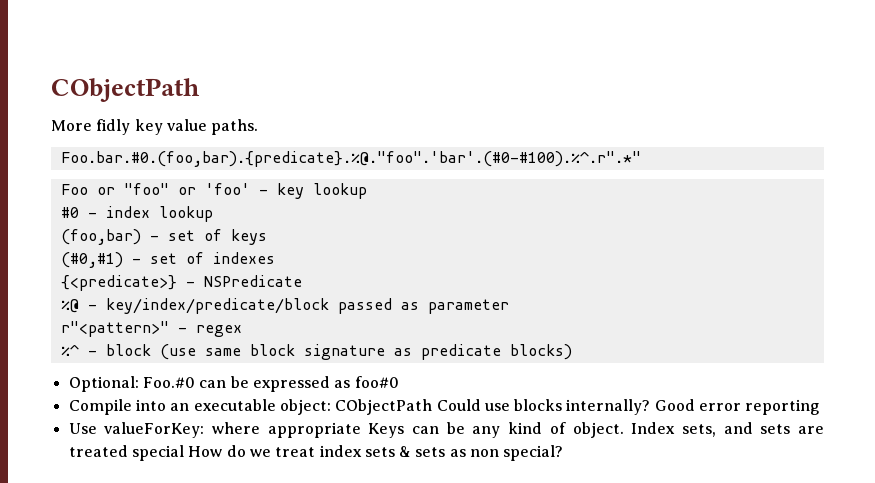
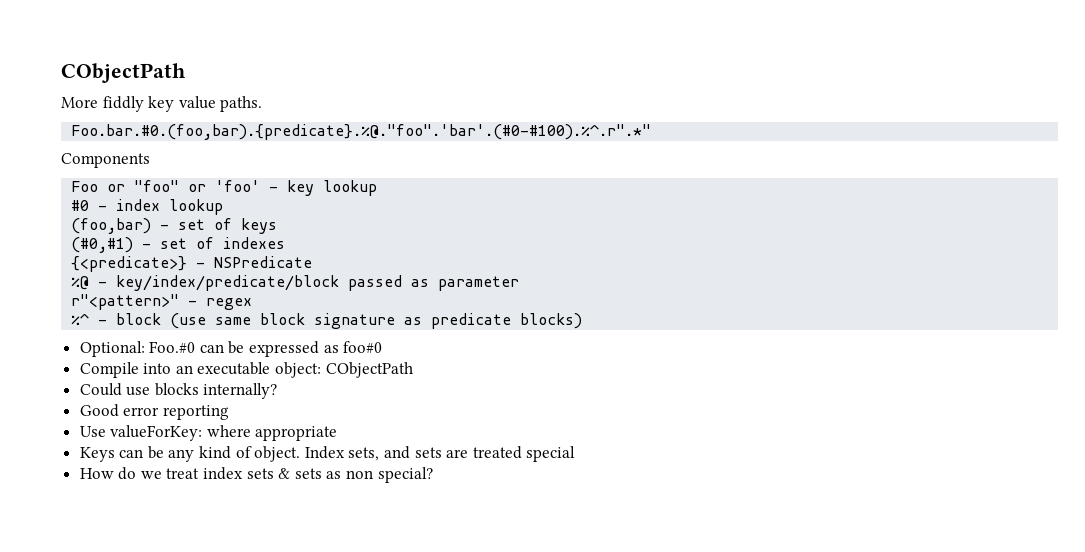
- More fidly key value paths.
+ More fiddly key value paths.
+ Components
- Compile into an executable object: CObjectPath Could use blocks internally? Good error reporting
+ Compile into an executable object: CObjectPath
+ Could use blocks internally?
+ Good error reporting
- Use valueForKey: where appropriate Keys can be any kind of object.
+ Use valueForKey: where appropriate
+ Keys can be any kind of object.
- Index sets, and sets are treated special How do we treat index sets & sets as non special?
+ Index sets, and sets are treated special
+ How do we treat index sets & sets as non special?

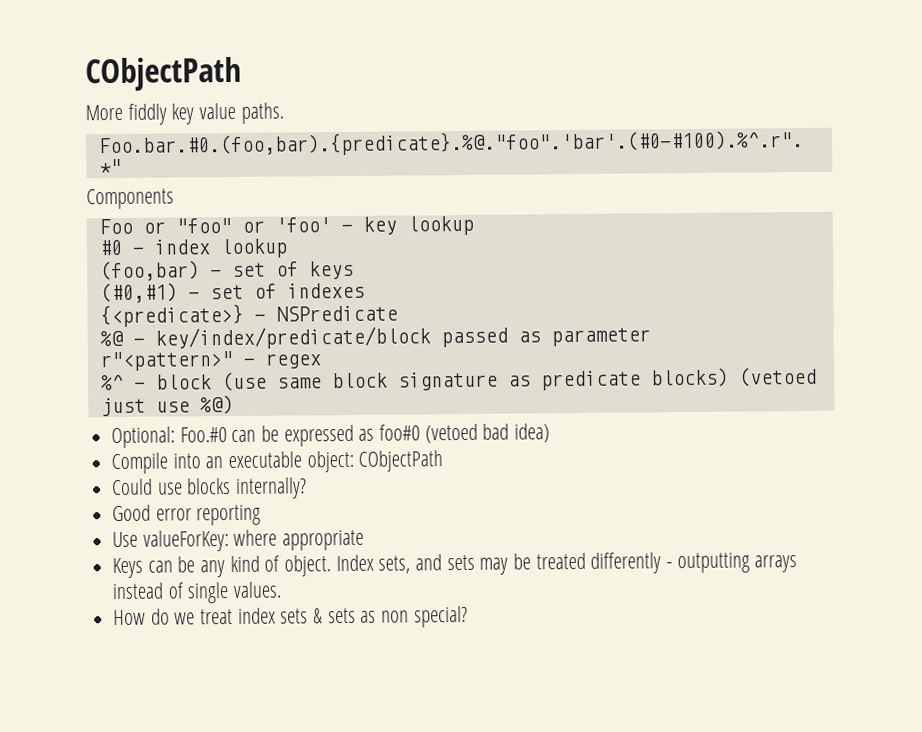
- %^ - block (use same block signature as predicate blocks)
+ %^ - block (use same block signature as predicate blocks) (vetoed just use %@)
- Optional: Foo.#0 can be expressed as foo#0
+ Optional: Foo.#0 can be expressed as foo#0 (vetoed bad idea)
- Index sets, and sets are treated special
+ Index sets, and sets may be treated differently - outputting arrays instead of single values.

